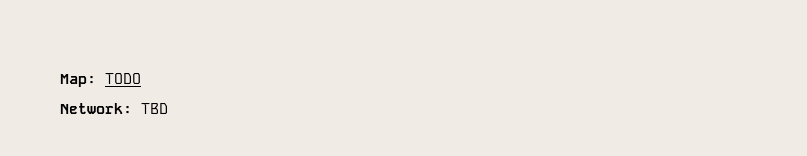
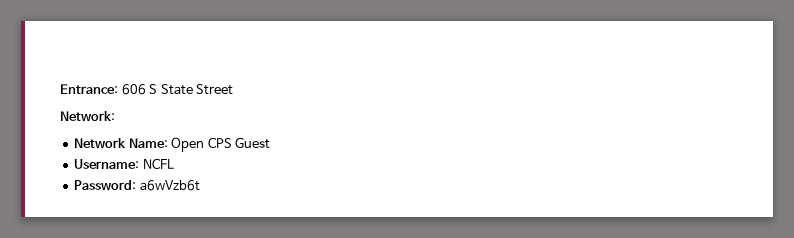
- Map: TODO
- Network: TBD
+ Entrance: 606 S State Street
+ Network:
+ Network Name: Open CPS Guest
+ Username: NCFL
+ Password: a6wVzb6t

